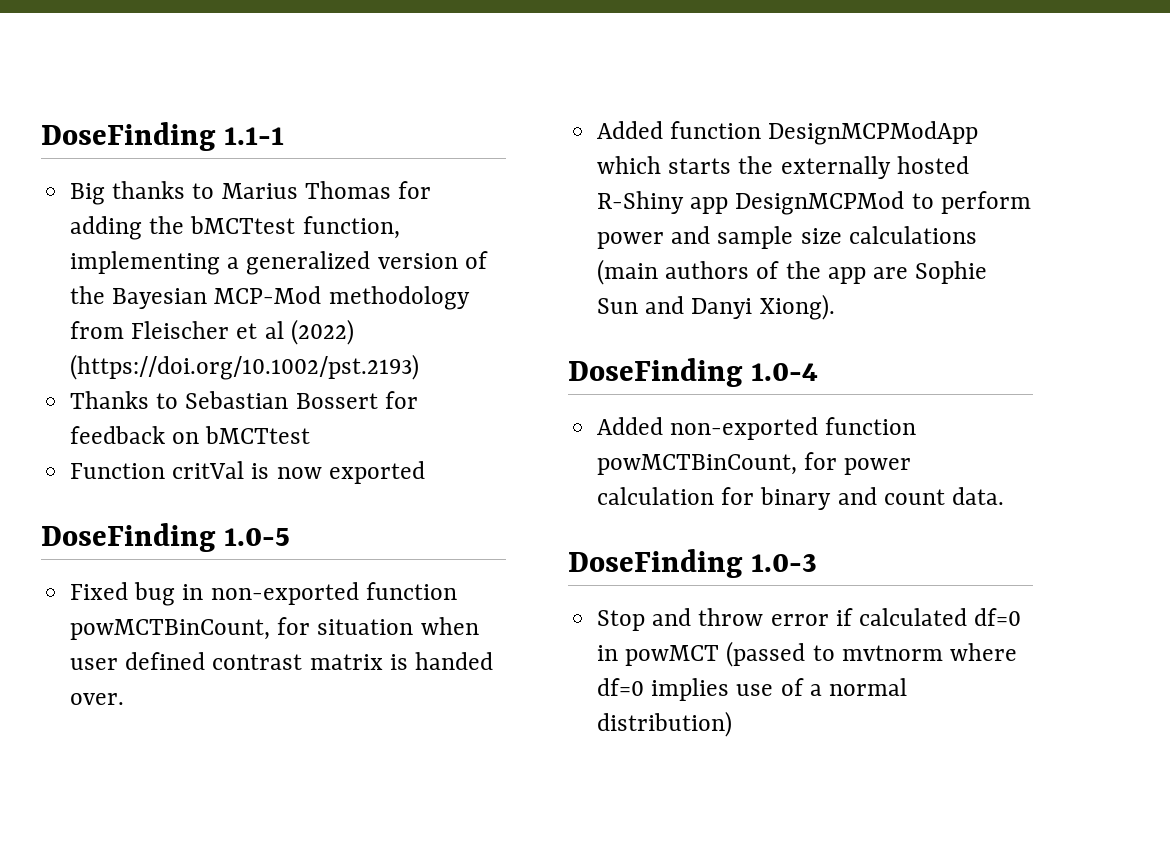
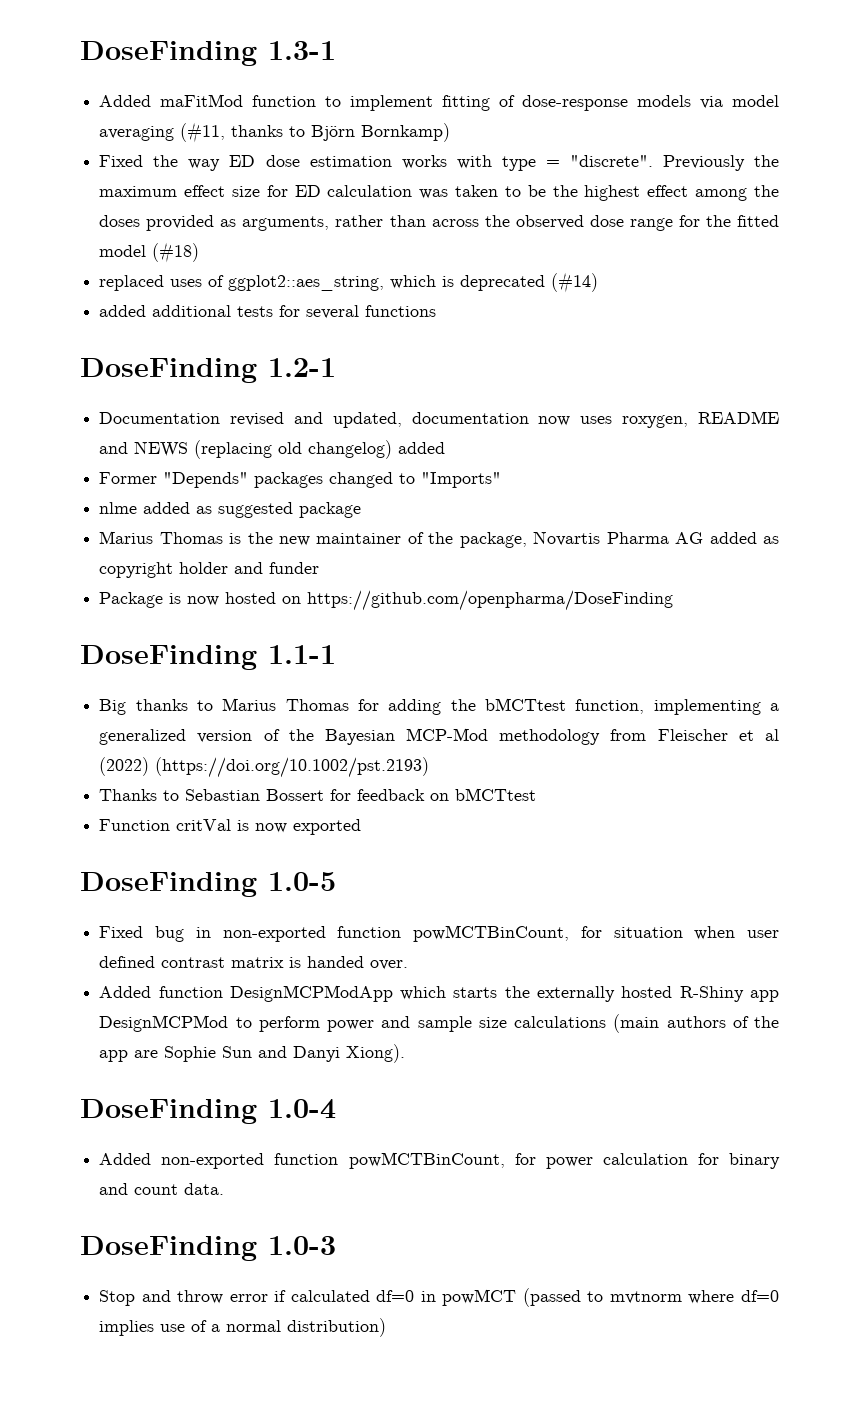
+ DoseFinding 1.3-1
+ Added maFitMod function to implement fitting of dose-response models via model averaging (#11, thanks to Björn Bornkamp)
+ Fixed the way ED dose estimation works with type = "discrete". Previously the maximum effect size for ED calculation was taken to be the highest effect among the doses provided as arguments, rather than across the observed dose range for the fitted model (#18)
+ replaced uses of ggplot2::aes_string, which is deprecated (#14)
+ added additional tests for several functions
+ DoseFinding 1.2-1
+ Documentation revised and updated, documentation now uses roxygen, README and NEWS (replacing old changelog) added
+ Former "Depends" packages changed to "Imports"
+ nlme added as suggested package
+ Marius Thomas is the new maintainer of the package, Novartis Pharma AG added as copyright holder and funder
+ Package is now hosted on https://github.com/openpharma/DoseFinding

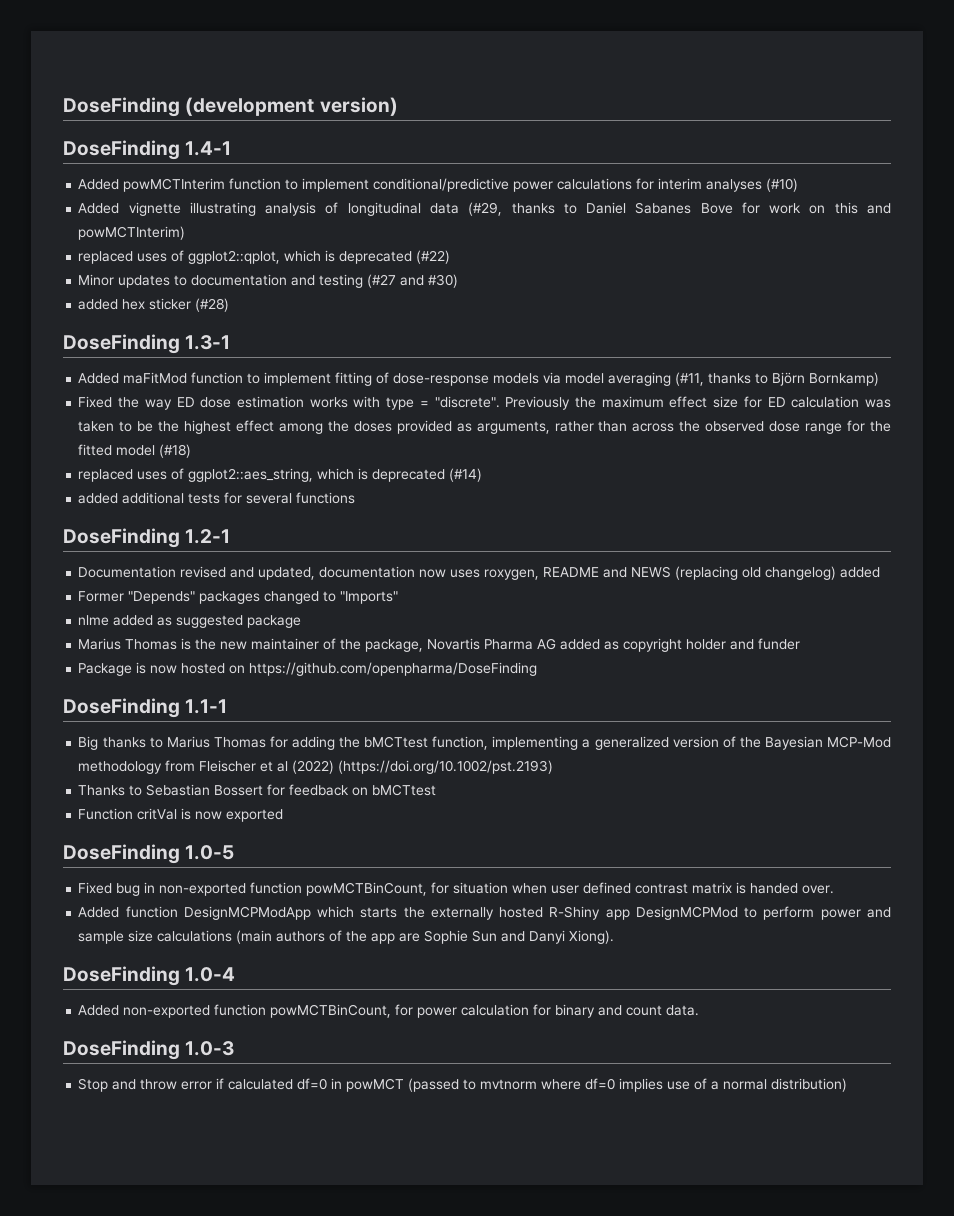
+ DoseFinding (development version)
+ DoseFinding 1.4-1
+ Added powMCTInterim function to implement conditional/predictive power calculations for interim analyses (#10)
+ Added vignette illustrating analysis of longitudinal data (#29, thanks to Daniel Sabanes Bove for work on this and powMCTInterim)
+ replaced uses of ggplot2::qplot, which is deprecated (#22)
+ Minor updates to documentation and testing (#27 and #30)
+ added hex sticker (#28)

